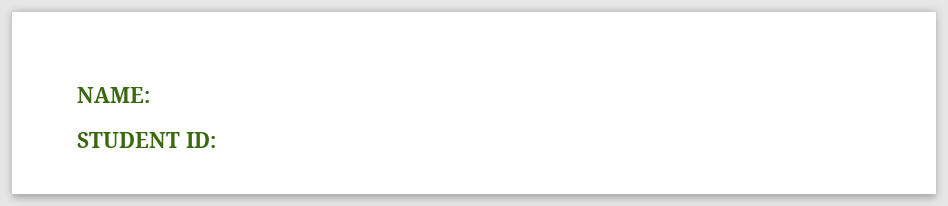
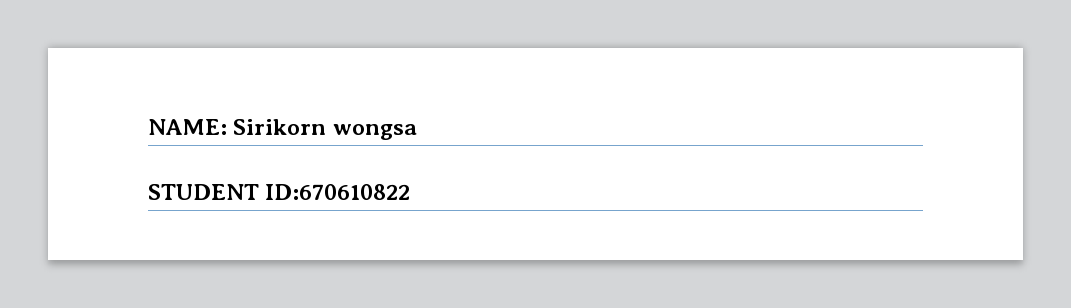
- NAME:
+ NAME: Sirikorn wongsa
- STUDENT ID:
+ STUDENT ID:670610822

